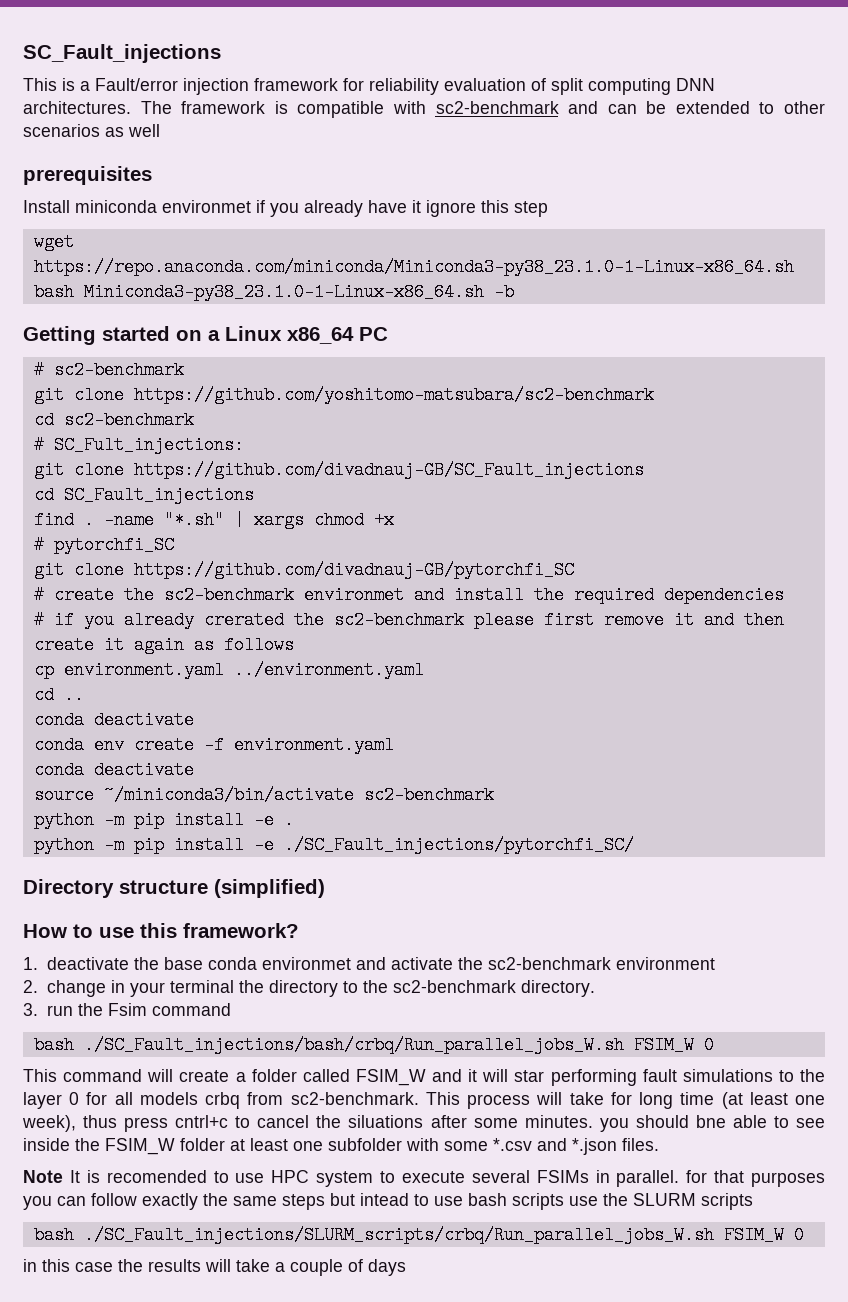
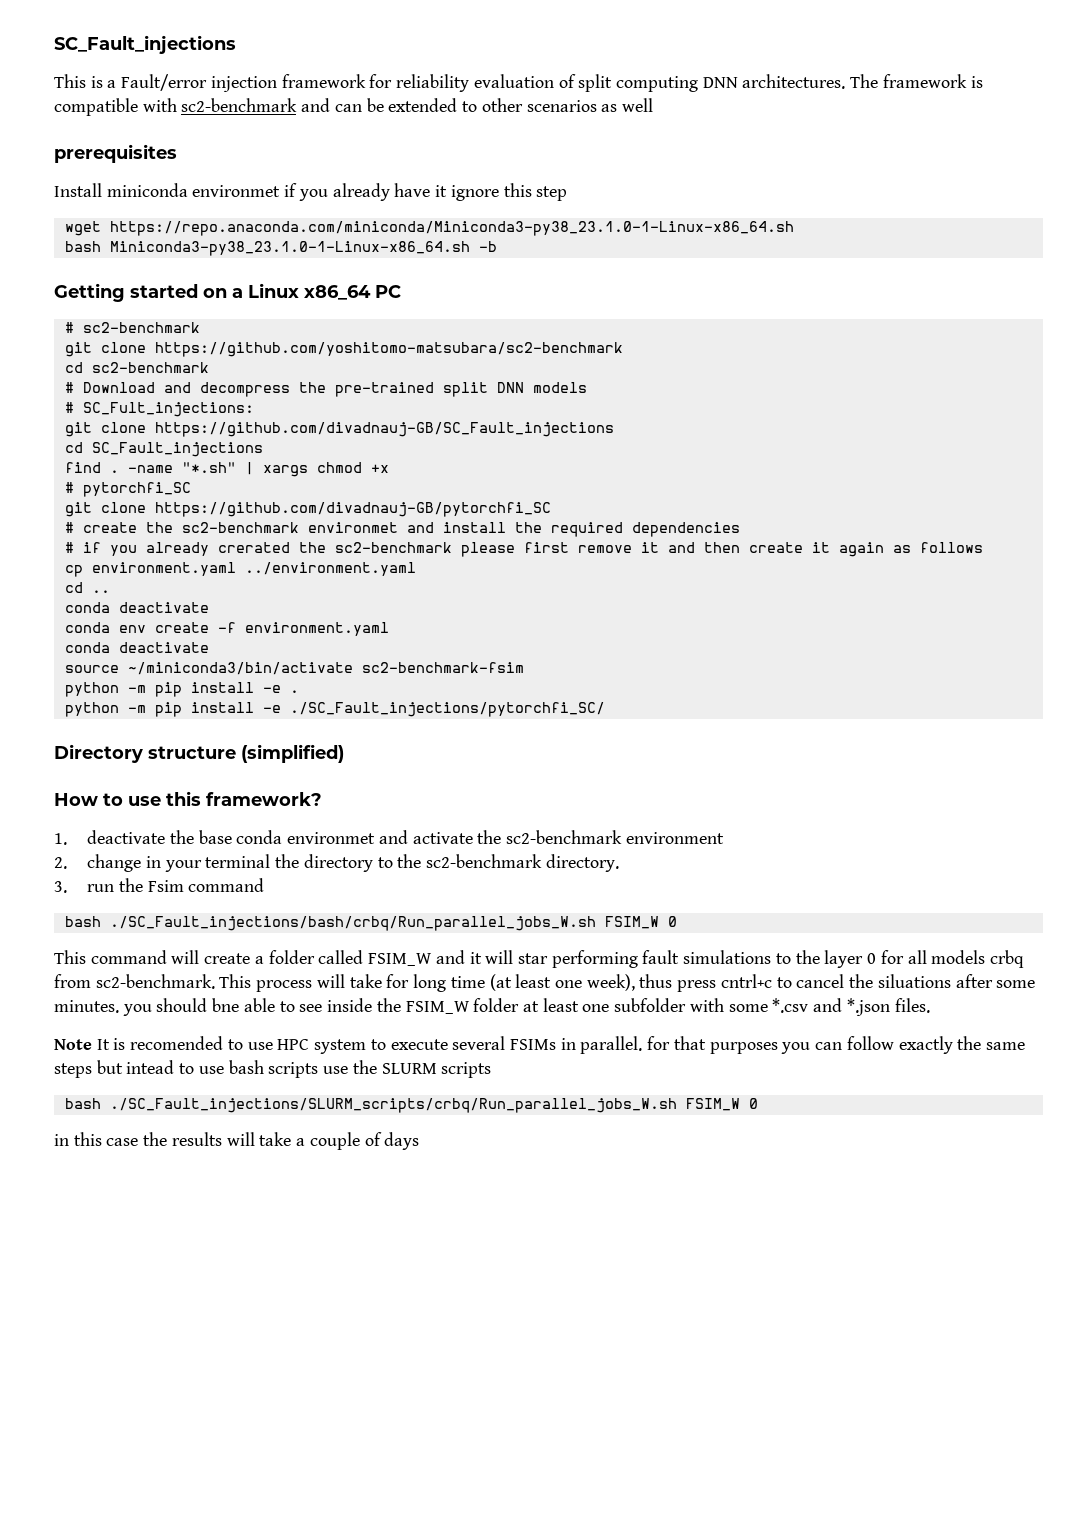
+ # Download and decompress the pre-trained split DNN models
- source ~/miniconda3/bin/activate sc2-benchmark
+ source ~/miniconda3/bin/activate sc2-benchmark-fsim

